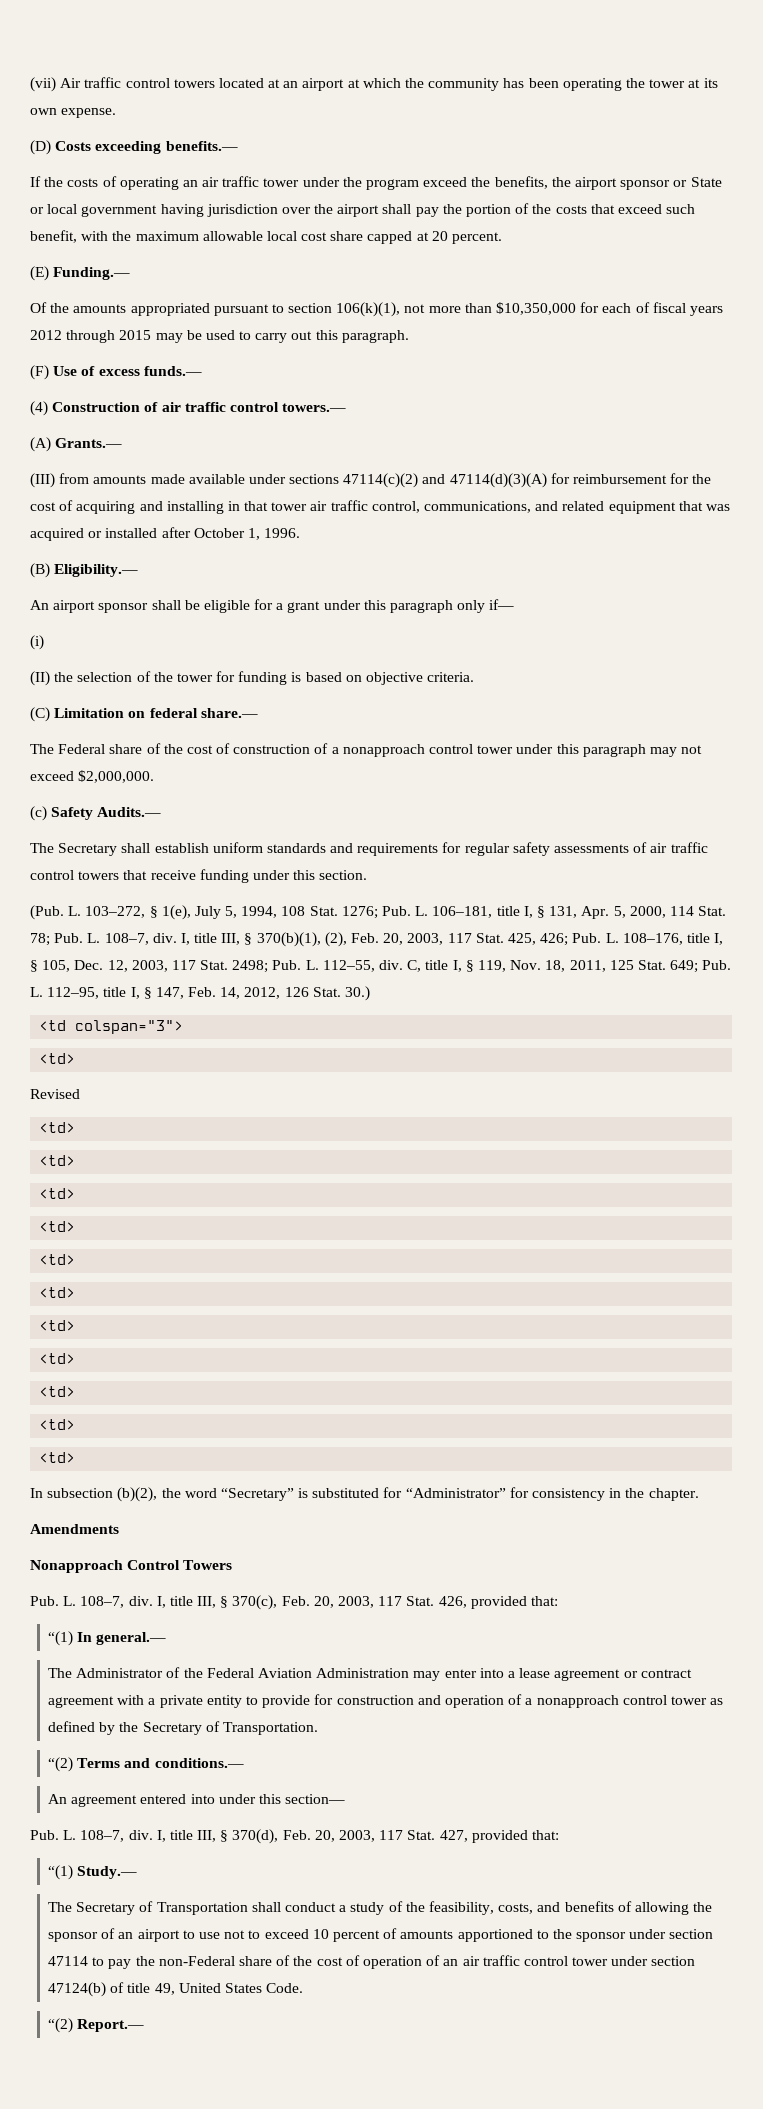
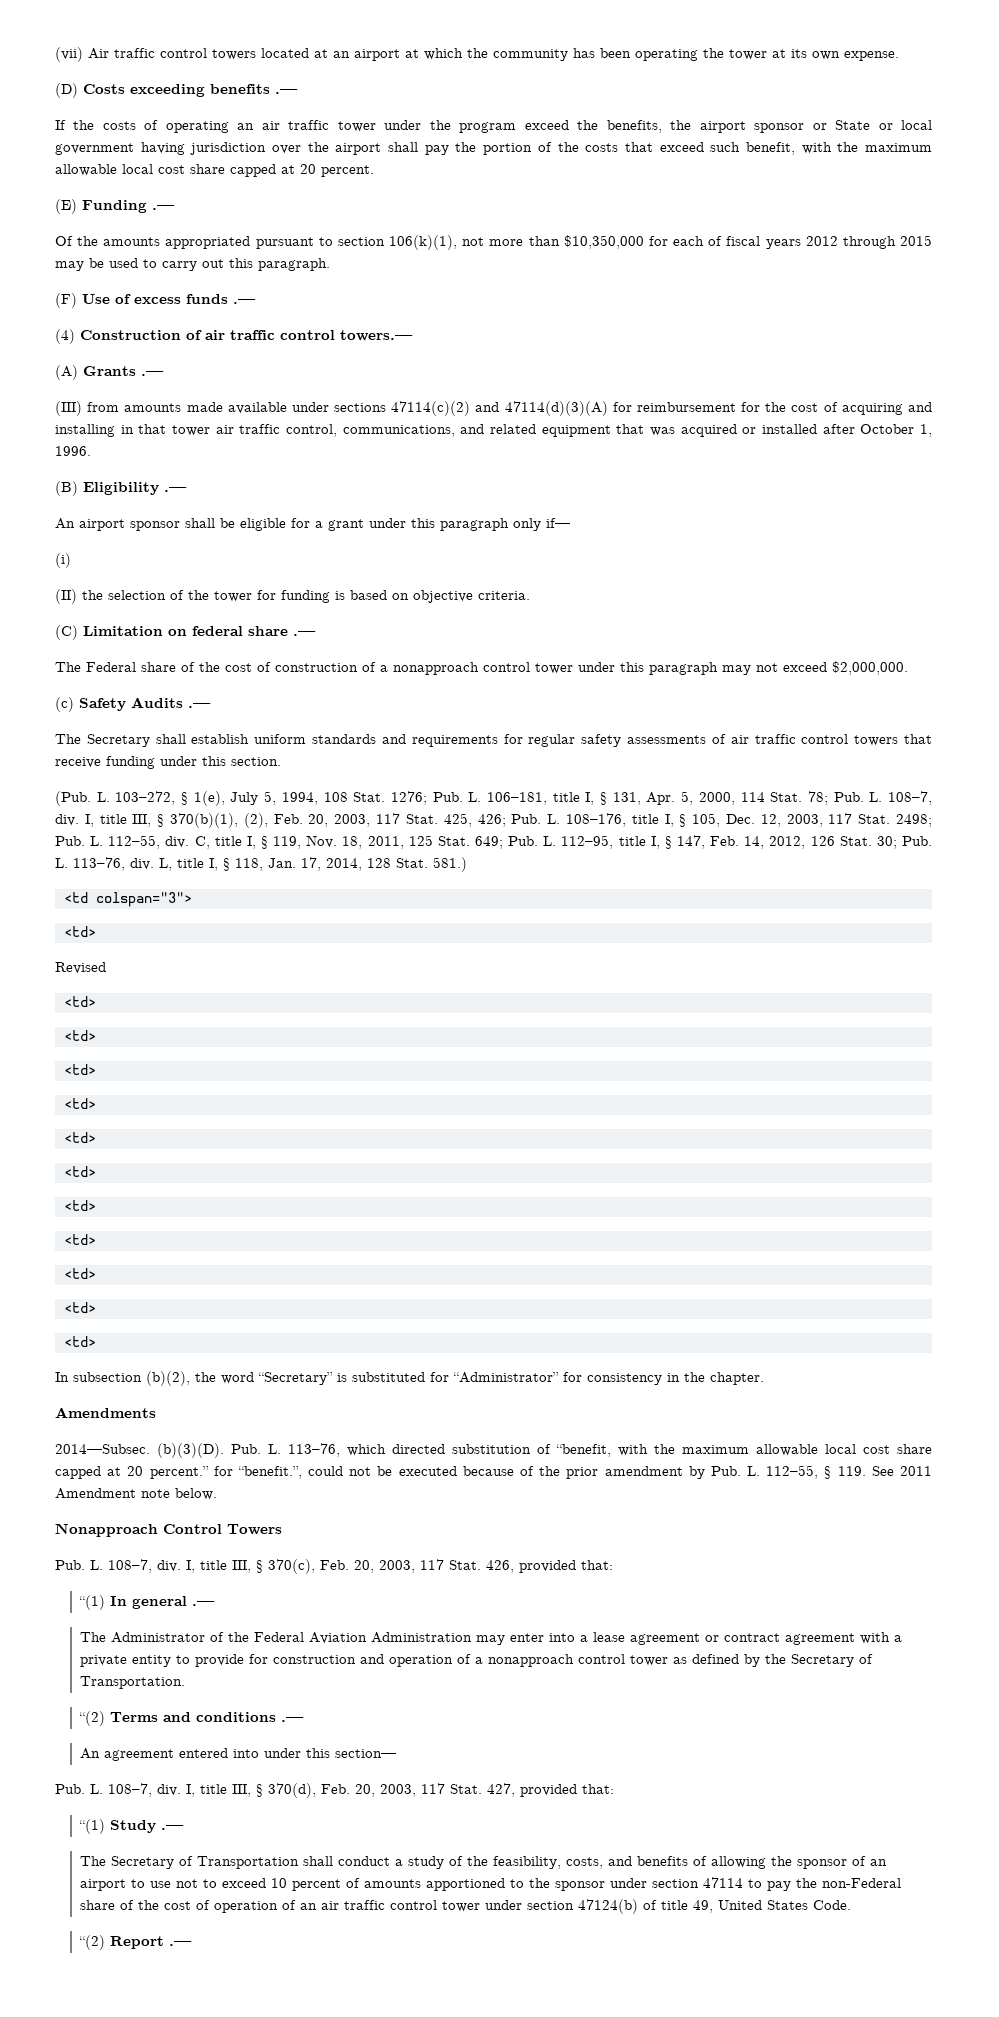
- (D) Costs exceeding benefits.—
+ (D) Costs exceeding benefits .—
- (E) Funding.—
+ (E) Funding .—
- (F) Use of excess funds.—
+ (F) Use of excess funds .—
- (A) Grants.—
+ (A) Grants .—
- (B) Eligibility.—
+ (B) Eligibility .—
- (C) Limitation on federal share.—
+ (C) Limitation on federal share .—
- (c) Safety Audits.—
+ (c) Safety Audits .—
- 30.)
+ 30; Pub. L. 113–76, div. L, title I, § 118, Jan. 17, 2014, 128 Stat. 581.)
+ 2014—Subsec. (b)(3)(D). Pub. L. 113–76, which directed substitution of “benefit, with the maximum allowable local cost share capped at 20 percent.” for “benefit.”, could not be executed because of the prior amendment by Pub. L. 112–55, § 119. See 2011 Amendment note below.
- “(1) In general.—
+ “(1) In general .—
- “(2) Terms and conditions.—
+ “(2) Terms and conditions .—
- “(1) Study.—
+ “(1) Study .—
- “(2) Report.—
+ “(2) Report .—

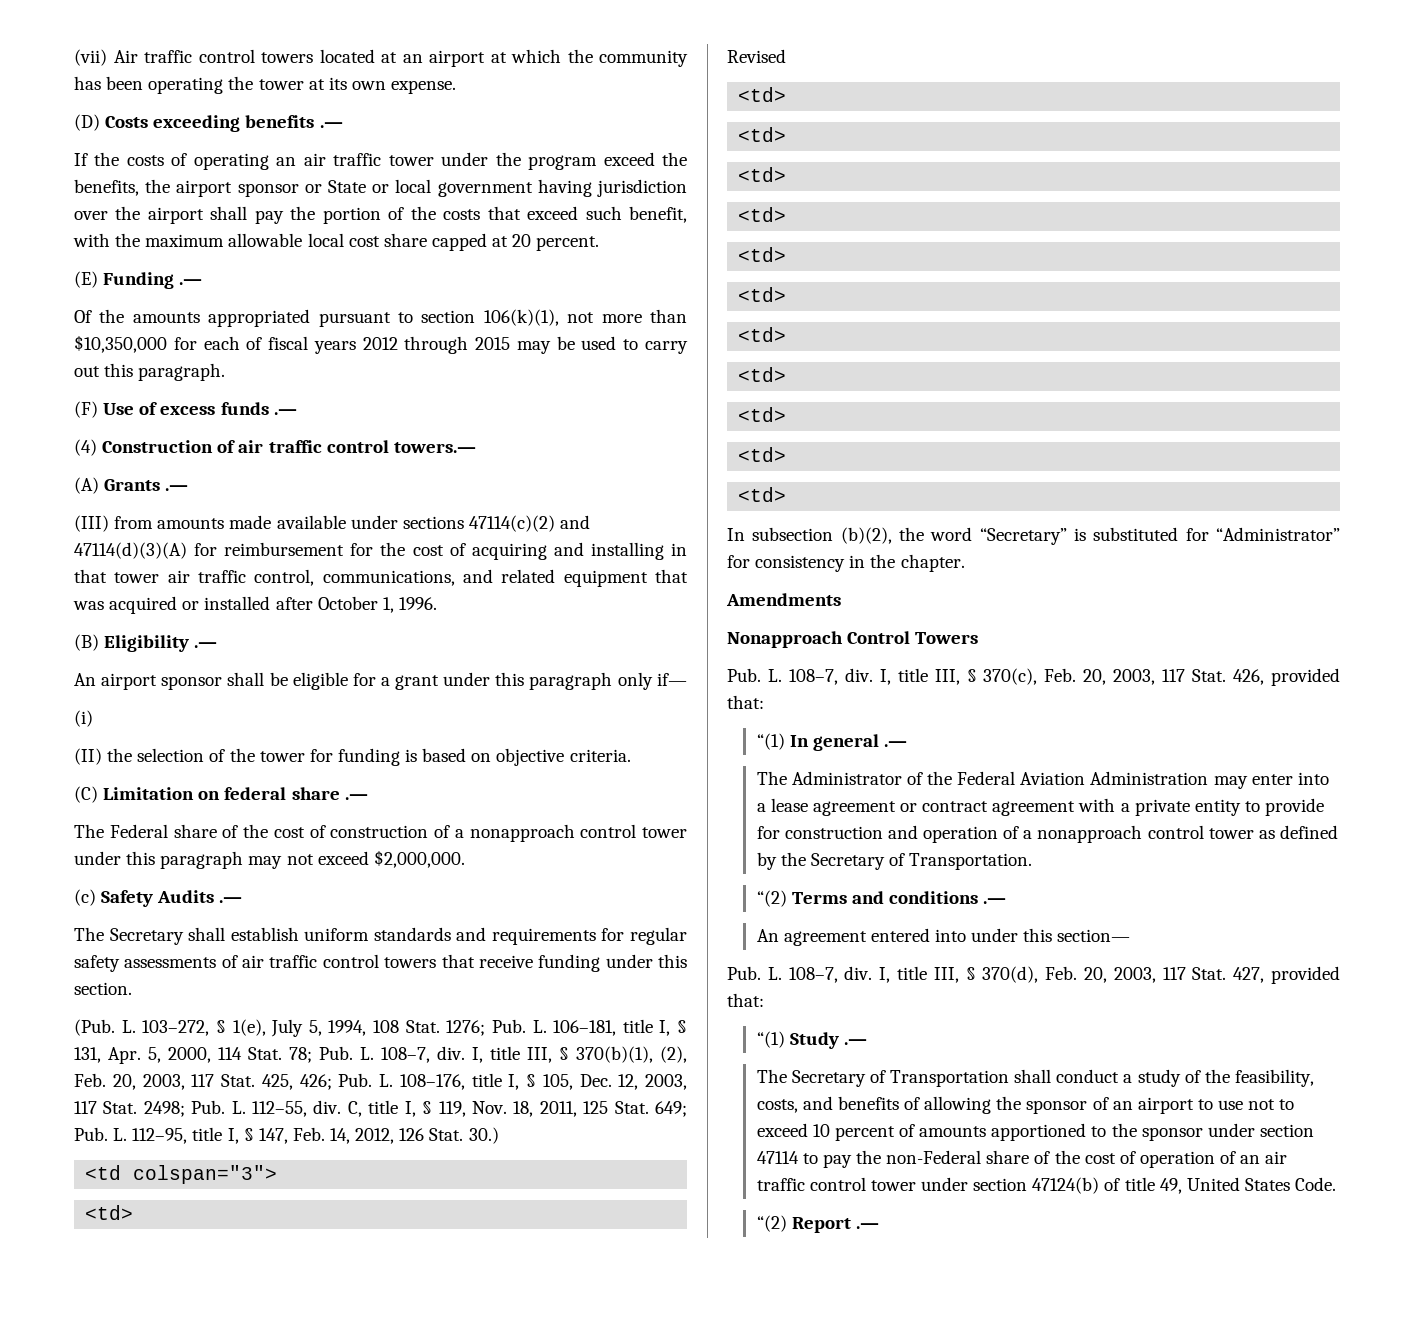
- 30; Pub. L. 113–76, div. L, title I, § 118, Jan. 17, 2014, 128 Stat. 581.)
+ 30.)
- 2014—Subsec. (b)(3)(D). Pub. L. 113–76, which directed substitution of “benefit, with the maximum allowable local cost share capped at 20 percent.” for “benefit.”, could not be executed because of the prior amendment by Pub. L. 112–55, § 119. See 2011 Amendment note below.

